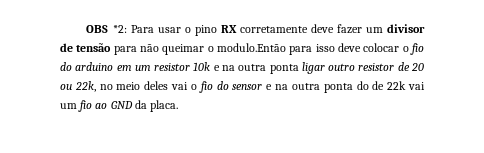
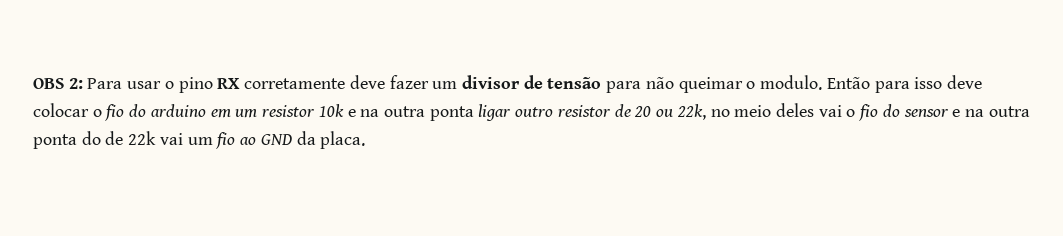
- OBS *2:
+ OBS 2:
- Para usar o pino RX corretamente deve fazer um divisor de tensão para não queimar o modulo.Então para isso deve colocar o fio do arduino em um resistor 10k e na outra ponta ligar outro resistor de 20 ou 22k, no meio deles vai o fio do sensor e na outra ponta do de 22k vai um fio ao GND da placa.
+ Para usar o pino RX corretamente deve fazer um divisor de tensão para não queimar o modulo. Então para isso deve colocar o fio do arduino em um resistor 10k e na outra ponta ligar outro resistor de 20 ou 22k, no meio deles vai o fio do sensor e na outra ponta do de 22k vai um fio ao GND da placa.

